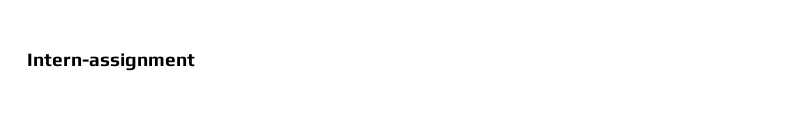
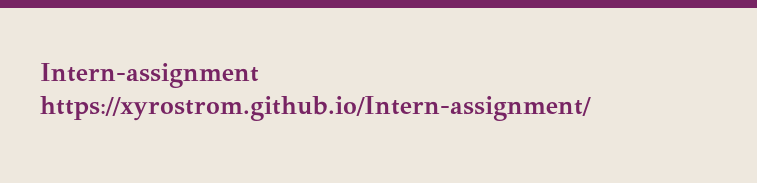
- Intern-assignment
+ Intern-assignment https://xyrostrom.github.io/Intern-assignment/

